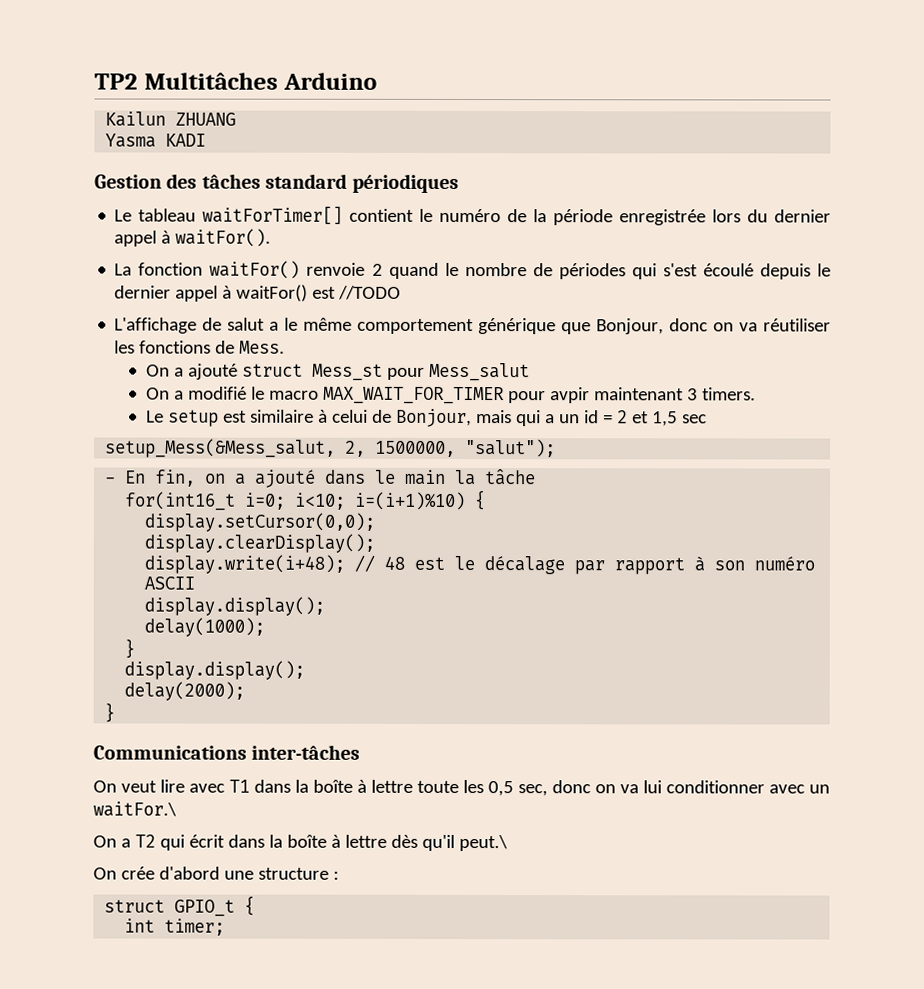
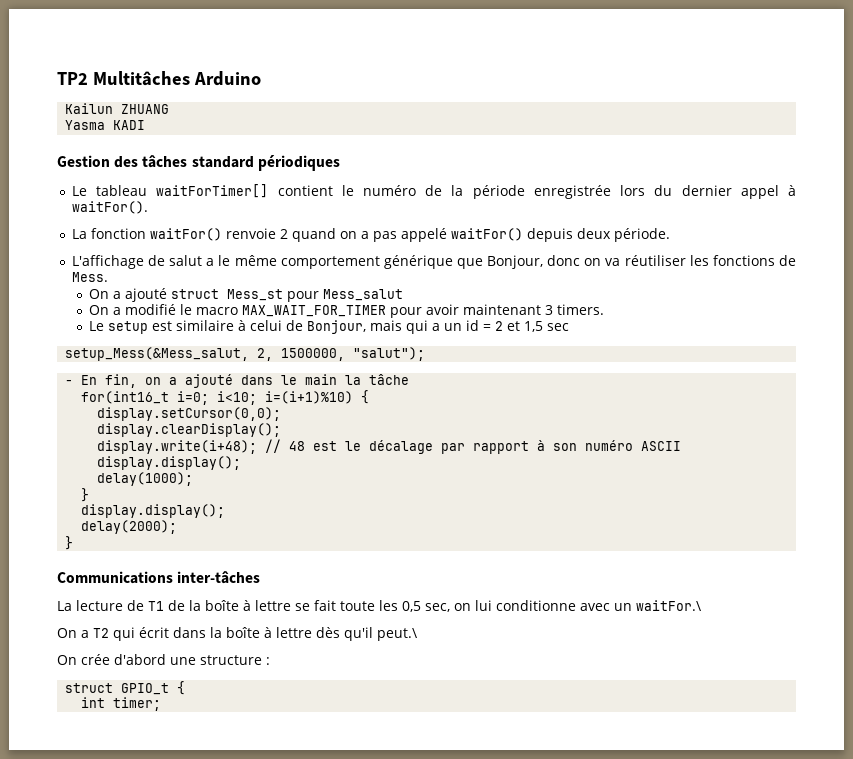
- La fonction waitFor() renvoie 2 quand le nombre de périodes qui s'est écoulé depuis le dernier appel à waitFor() est //TODO
+ La fonction waitFor() renvoie 2 quand on a pas appelé waitFor() depuis deux période.
- On a modifié le macro MAX_WAIT_FOR_TIMER pour avpir maintenant 3 timers.
+ On a modifié le macro MAX_WAIT_FOR_TIMER pour avoir maintenant 3 timers.
- On veut lire avec T1 dans la boîte à lettre toute les 0,5 sec, donc on va lui conditionner avec un waitFor.\
+ La lecture de T1 de la boîte à lettre se fait toute les 0,5 sec, on lui conditionne avec un waitFor.\

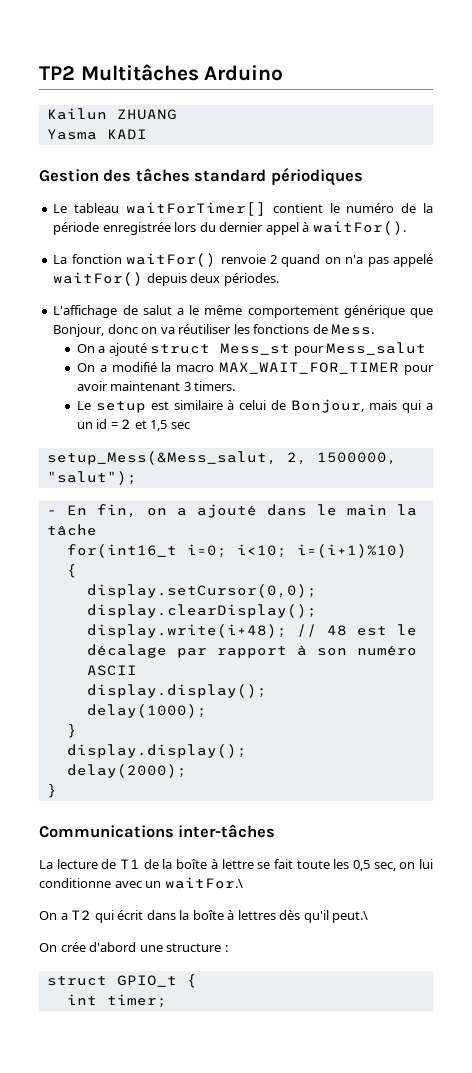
- La fonction waitFor() renvoie 2 quand on a pas appelé waitFor() depuis deux période.
+ La fonction waitFor() renvoie 2 quand on n'a pas appelé waitFor() depuis deux périodes.
- On a modifié le macro MAX_WAIT_FOR_TIMER pour avoir maintenant 3 timers.
+ On a modifié la macro MAX_WAIT_FOR_TIMER pour avoir maintenant 3 timers.
- On a T2 qui écrit dans la boîte à lettre dès qu'il peut.\
+ On a T2 qui écrit dans la boîte à lettres dès qu'il peut.\

